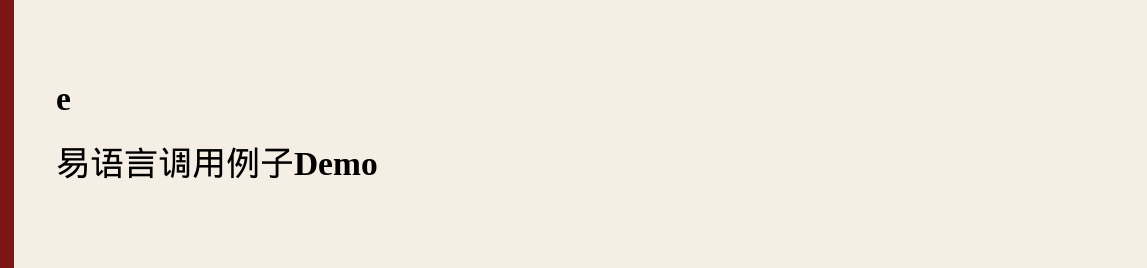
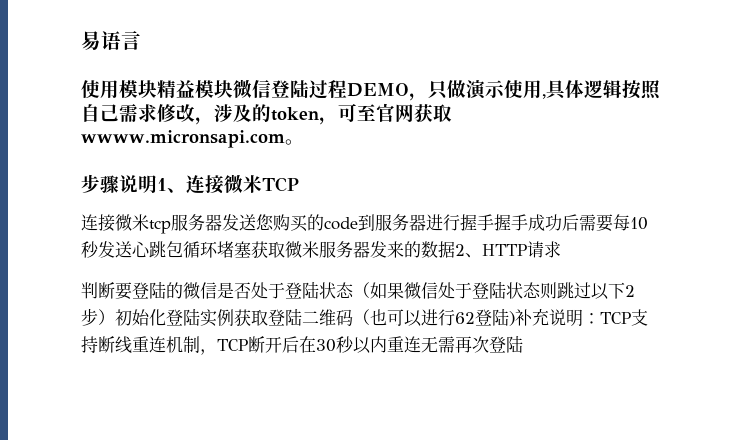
- e
- 易语言调用例子Demo
+ 易语言
+ 使用模块精益模块微信登陆过程DEMO，只做演示使用,具体逻辑按照自己需求修改，涉及的token，可至官网获取wwww.micronsapi.com。
+ 步骤说明1、连接微米TCP
+ 连接微米tcp服务器发送您购买的code到服务器进行握手握手成功后需要每10秒发送心跳包循环堵塞获取微米服务器发来的数据2、HTTP请求
+ 判断要登陆的微信是否处于登陆状态（如果微信处于登陆状态则跳过以下2步）初始化登陆实例获取登陆二维码（也可以进行62登陆)补充说明：TCP支持断线重连机制，TCP断开后在30秒以内重连无需再次登陆

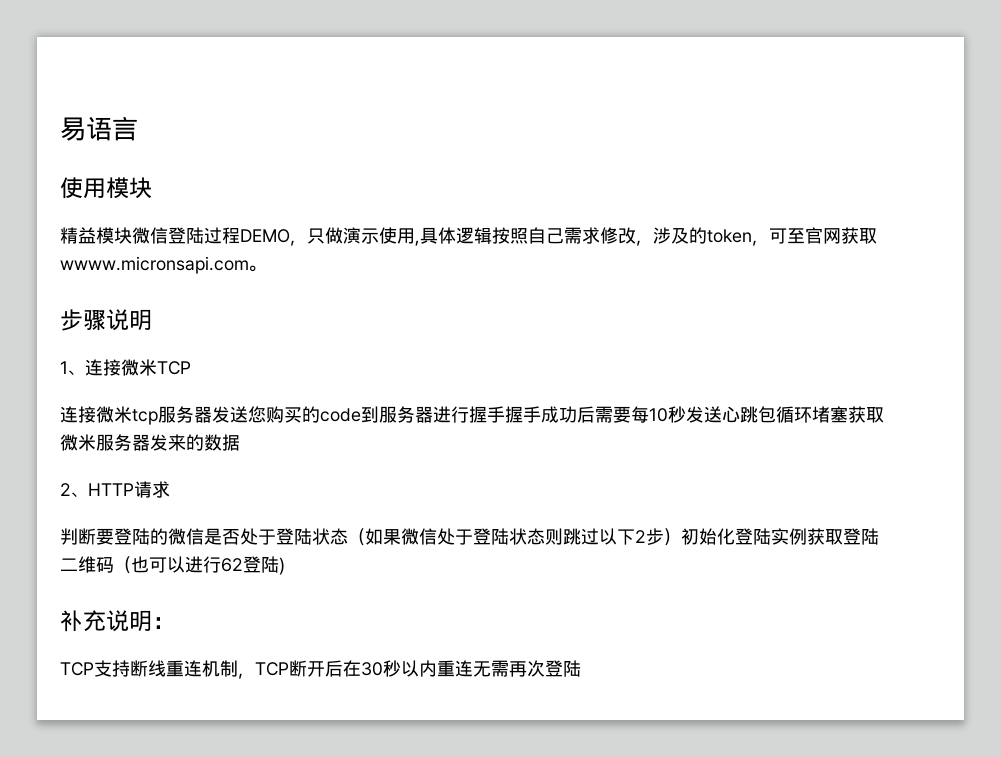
- 使用模块精益模块微信登陆过程DEMO，只做演示使用,具体逻辑按照自己需求修改，涉及的token，可至官网获取wwww.micronsapi.com。
+ 使用模块
+ 精益模块微信登陆过程DEMO，只做演示使用,具体逻辑按照自己需求修改，涉及的token，可至官网获取wwww.micronsapi.com。
- 步骤说明1、连接微米TCP
+ 步骤说明
+ 1、连接微米TCP
- 连接微米tcp服务器发送您购买的code到服务器进行握手握手成功后需要每10秒发送心跳包循环堵塞获取微米服务器发来的数据2、HTTP请求
+ 连接微米tcp服务器发送您购买的code到服务器进行握手握手成功后需要每10秒发送心跳包循环堵塞获取微米服务器发来的数据
+ 2、HTTP请求
- 判断要登陆的微信是否处于登陆状态（如果微信处于登陆状态则跳过以下2步）初始化登陆实例获取登陆二维码（也可以进行62登陆)补充说明：TCP支持断线重连机制，TCP断开后在30秒以内重连无需再次登陆
+ 判断要登陆的微信是否处于登陆状态（如果微信处于登陆状态则跳过以下2步）初始化登陆实例获取登陆二维码（也可以进行62登陆)
+ 补充说明：
+ TCP支持断线重连机制，TCP断开后在30秒以内重连无需再次登陆

